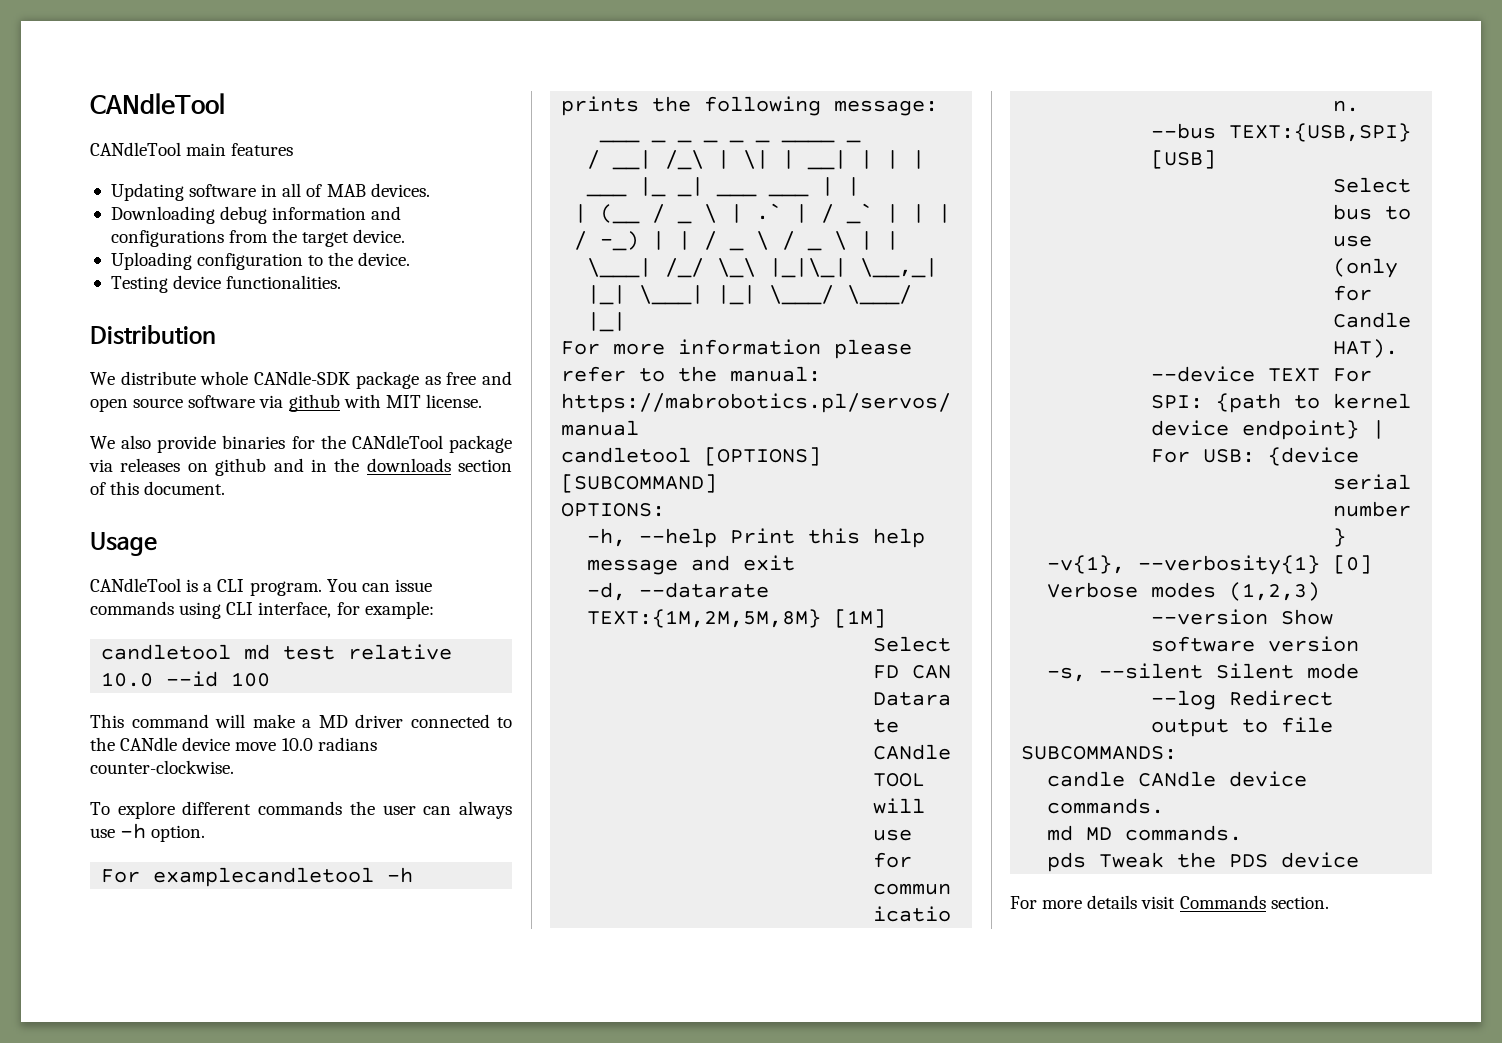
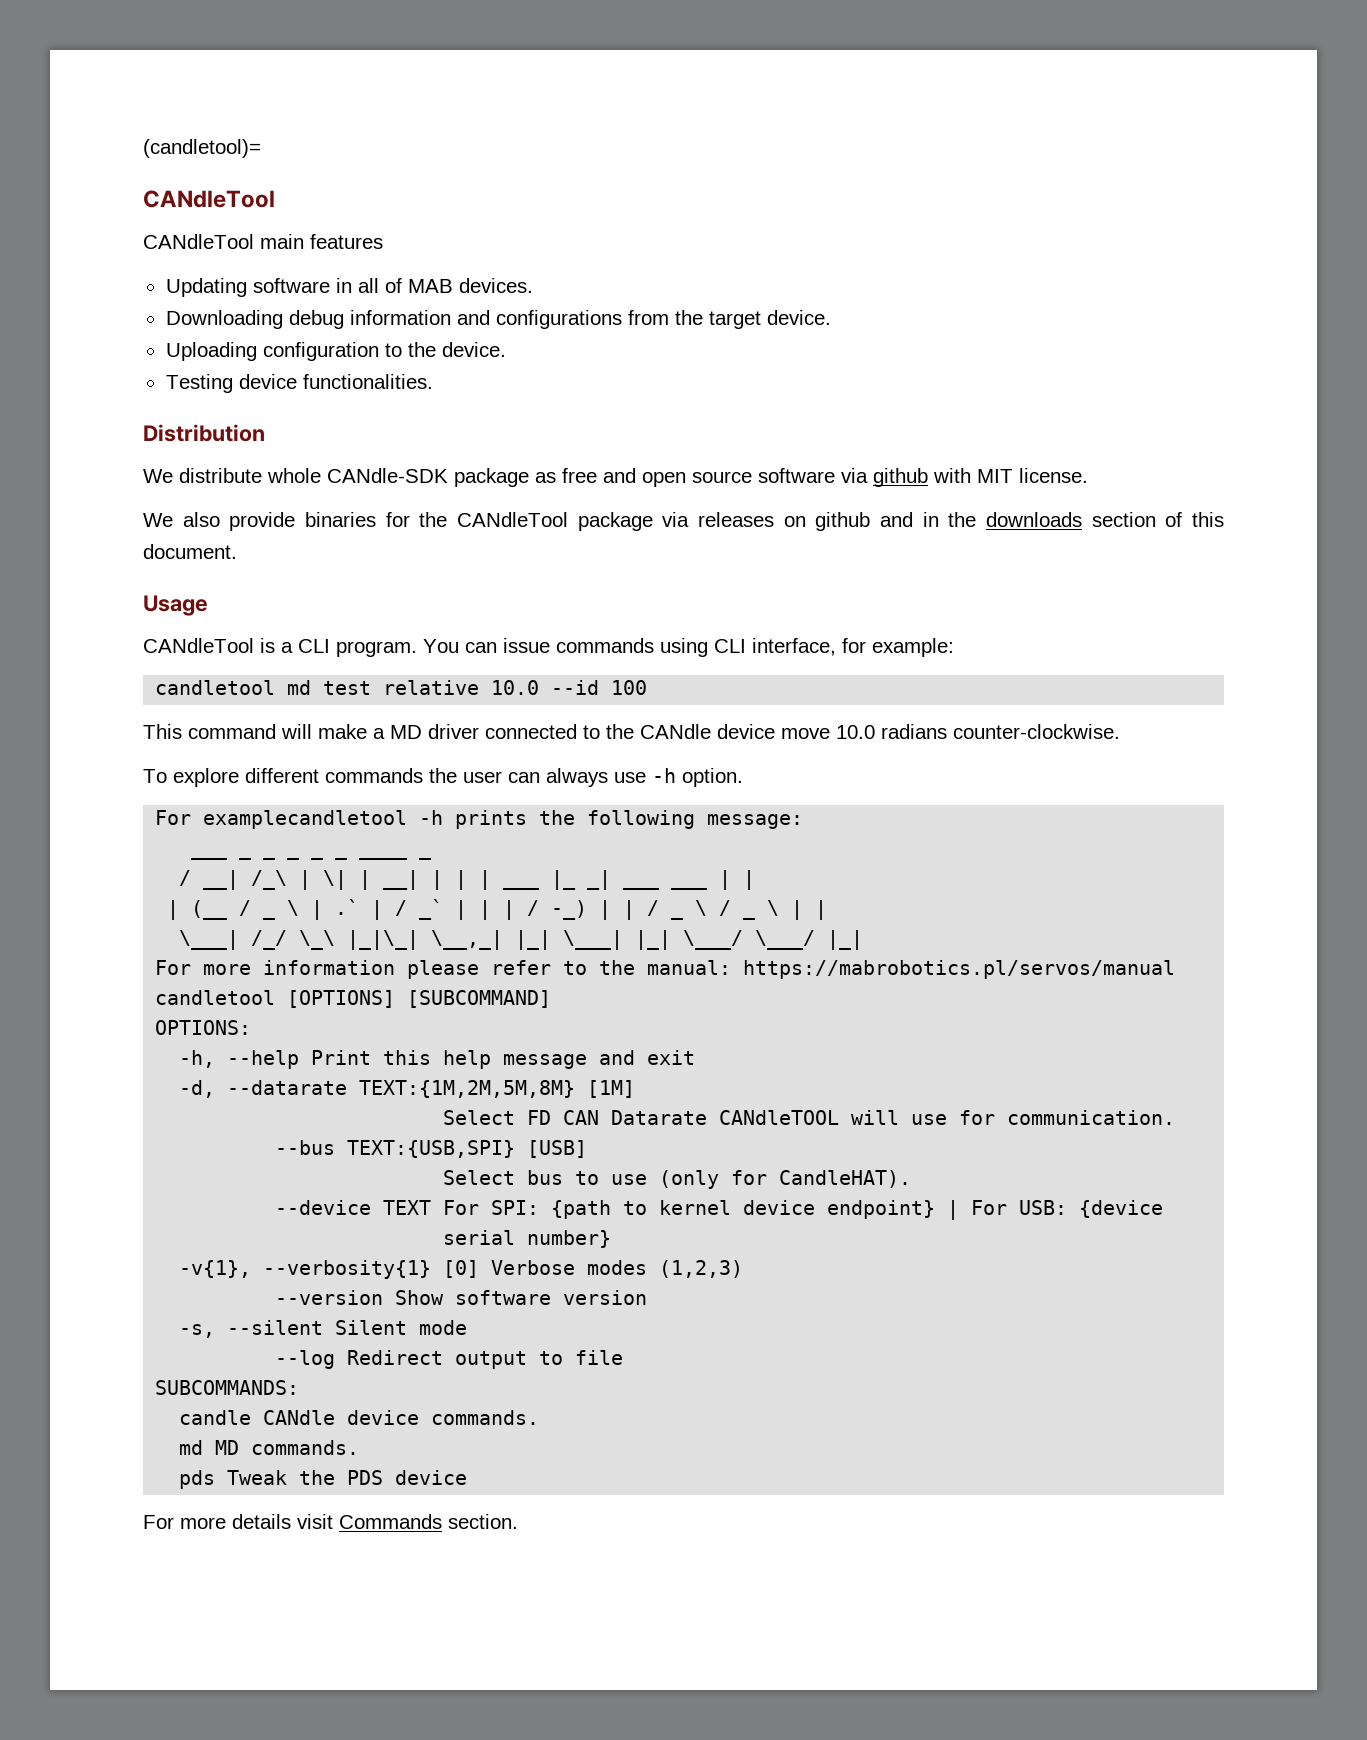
+ (candletool)=

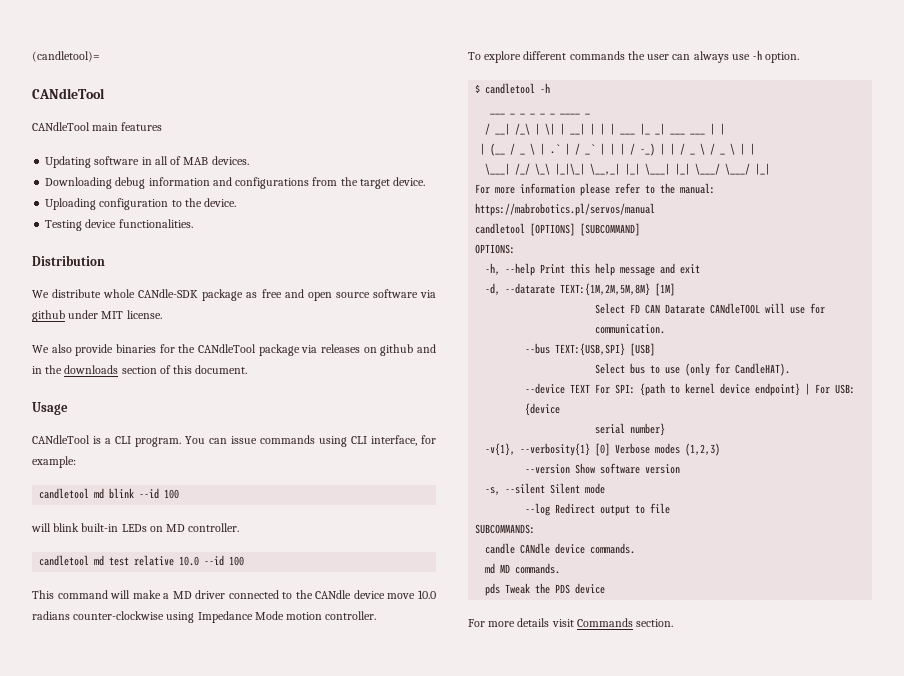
- We distribute whole CANdle-SDK package as free and open source software via github with MIT license.
+ We distribute whole CANdle-SDK package as free and open source software via github under MIT license.
+ candletool md blink --id 100
+ will blink built-in LEDs on MD controller.
- This command will make a MD driver connected to the CANdle device move 10.0 radians counter-clockwise.
+ This command will make a MD driver connected to the CANdle device move 10.0 radians counter-clockwise using Impedance Mode motion controller.
- For examplecandletool -h prints the following message:
+ $ candletool -h

